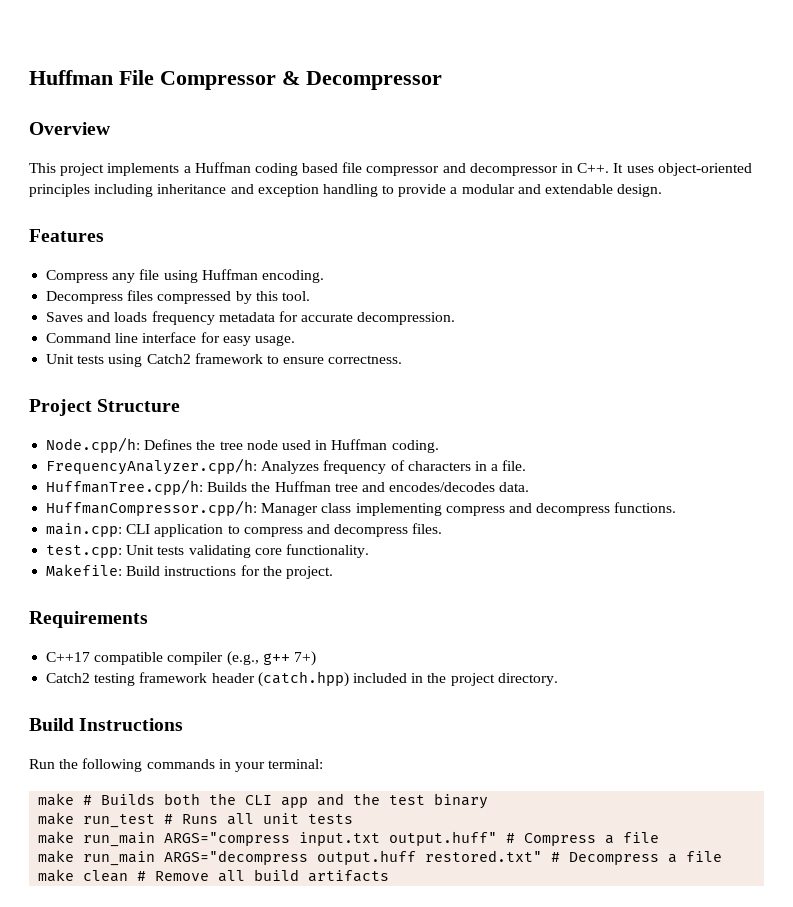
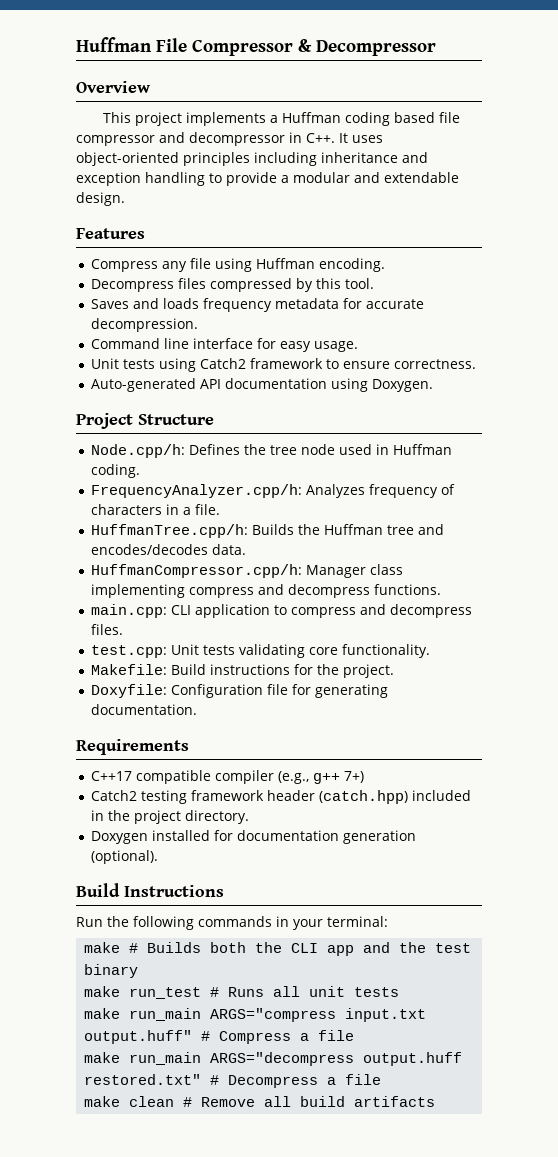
+ Auto-generated API documentation using Doxygen.
+ Doxyfile: Configuration file for generating documentation.
+ Doxygen installed for documentation generation (optional).

